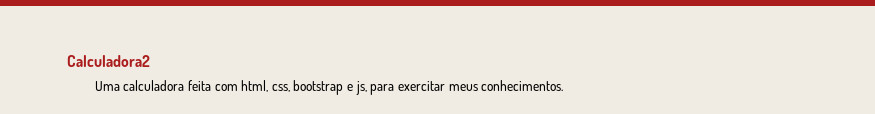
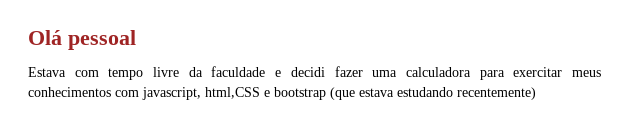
- Calculadora2
- Uma calculadora feita com html, css, bootstrap e js, para exercitar meus conhecimentos.
+ Olá pessoal
+ Estava com tempo livre da faculdade e decidi fazer uma calculadora para exercitar meus conhecimentos com javascript, html,CSS e bootstrap (que estava estudando recentemente)

